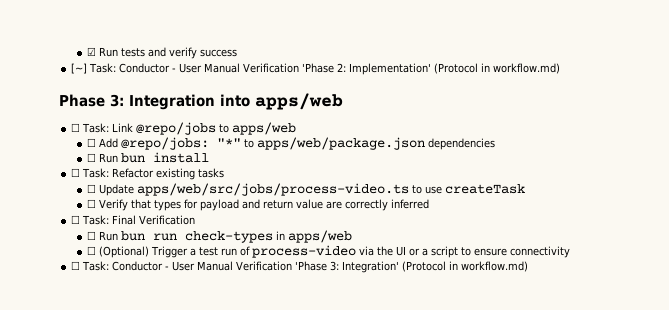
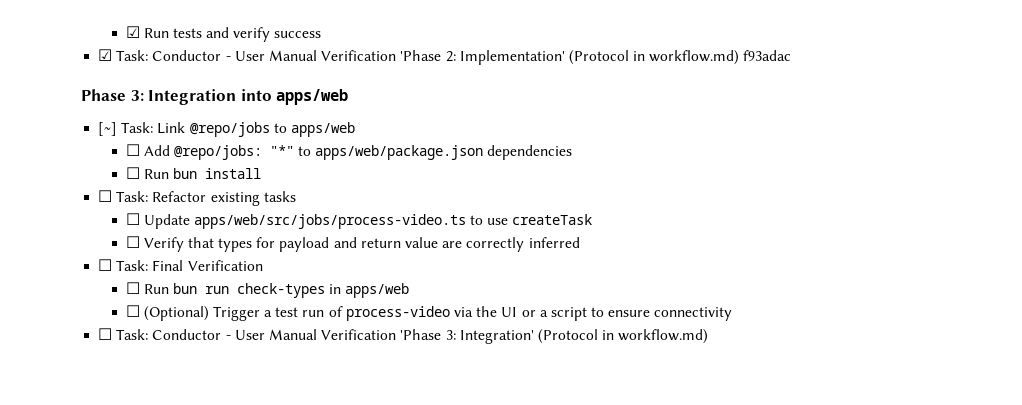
- [~] Task: Conductor - User Manual Verification 'Phase 2: Implementation' (Protocol in workflow.md)
+ ☑ Task: Conductor - User Manual Verification 'Phase 2: Implementation' (Protocol in workflow.md) f93adac
- ☐ Task: Link @repo/jobs to apps/web
+ [~] Task: Link @repo/jobs to apps/web

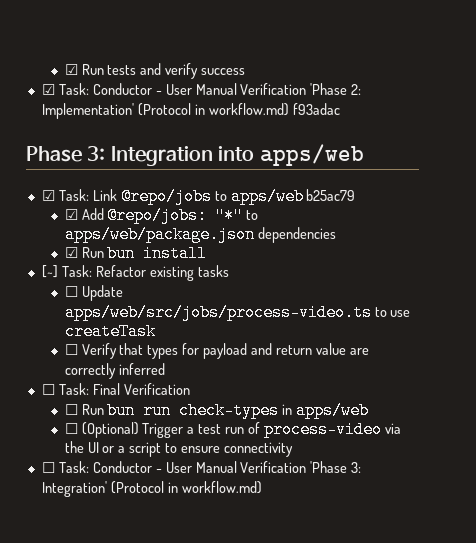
- [~] Task: Link @repo/jobs to apps/web
- ☐ Add @repo/jobs: "*" to apps/web/package.json dependencies
+ ☑ Task: Link @repo/jobs to apps/web b25ac79
+ ☑ Add @repo/jobs: "*" to apps/web/package.json dependencies
- ☐ Run bun install
+ ☑ Run bun install
- ☐ Task: Refactor existing tasks
+ [~] Task: Refactor existing tasks

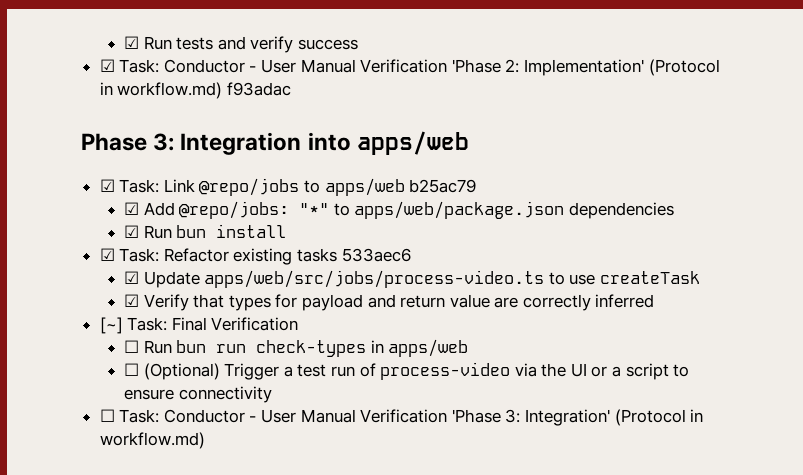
- [~] Task: Refactor existing tasks
- ☐ Update apps/web/src/jobs/process-video.ts to use createTask
+ ☑ Task: Refactor existing tasks 533aec6
+ ☑ Update apps/web/src/jobs/process-video.ts to use createTask
- ☐ Verify that types for payload and return value are correctly inferred
+ ☑ Verify that types for payload and return value are correctly inferred
- ☐ Task: Final Verification
+ [~] Task: Final Verification

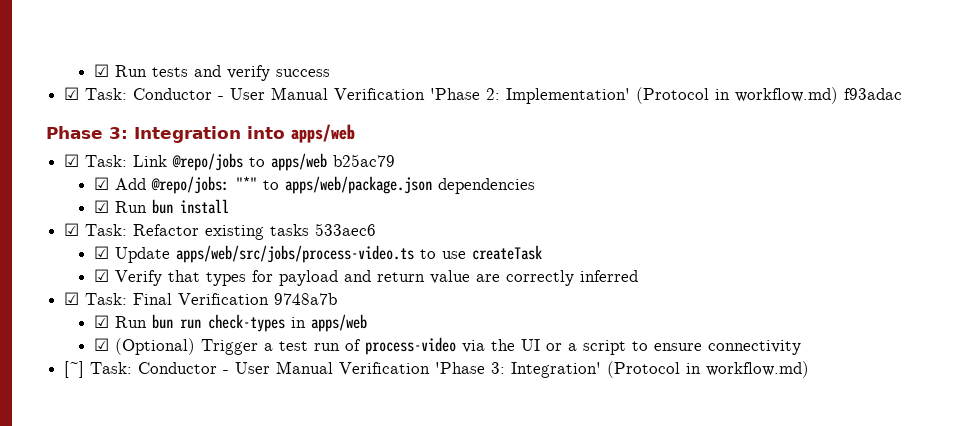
- [~] Task: Final Verification
- ☐ Run bun run check-types in apps/web
+ ☑ Task: Final Verification 9748a7b
+ ☑ Run bun run check-types in apps/web
- ☐ (Optional) Trigger a test run of process-video via the UI or a script to ensure connectivity
+ ☑ (Optional) Trigger a test run of process-video via the UI or a script to ensure connectivity
- ☐ Task: Conductor - User Manual Verification 'Phase 3: Integration' (Protocol in workflow.md)
+ [~] Task: Conductor - User Manual Verification 'Phase 3: Integration' (Protocol in workflow.md)

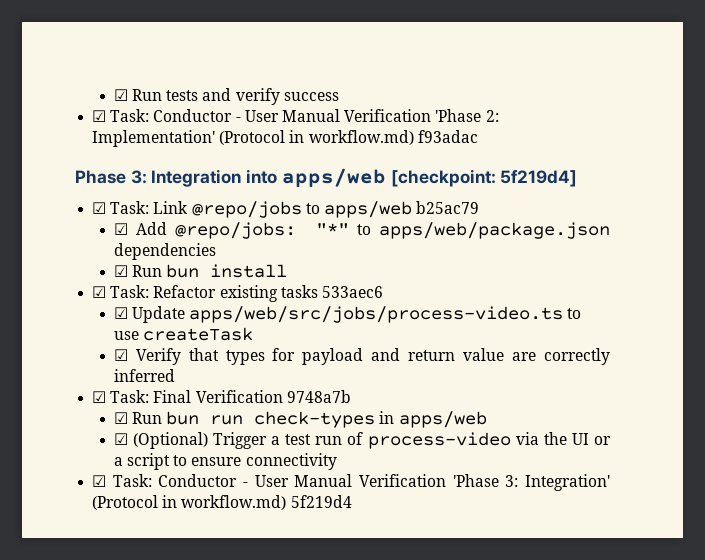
- Phase 3: Integration into apps/web
+ Phase 3: Integration into apps/web [checkpoint: 5f219d4]
- [~] Task: Conductor - User Manual Verification 'Phase 3: Integration' (Protocol in workflow.md)
+ ☑ Task: Conductor - User Manual Verification 'Phase 3: Integration' (Protocol in workflow.md) 5f219d4

